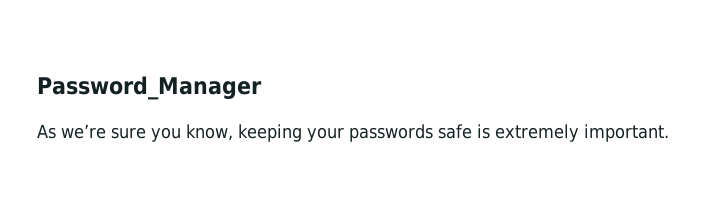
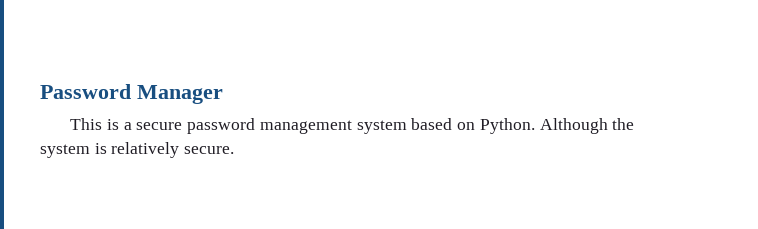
- Password_Manager
- As we’re sure you know, keeping your passwords safe is extremely important.
+ Password Manager
+ This is a secure password management system based on Python. Although the system is relatively secure.

